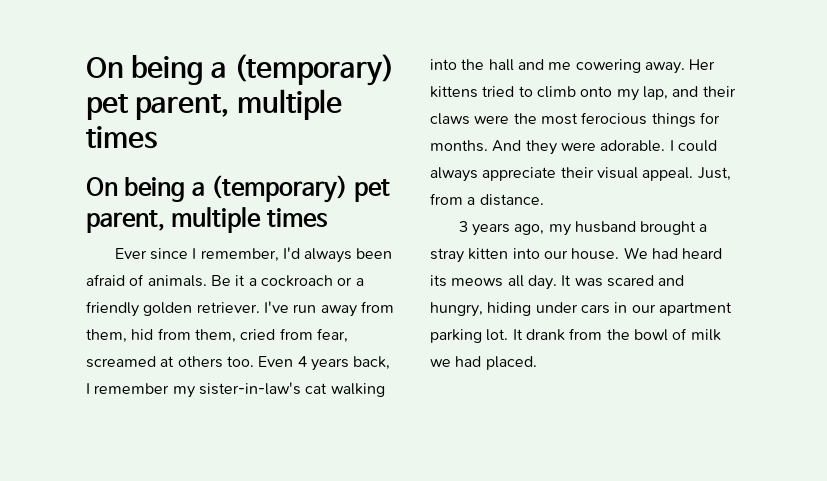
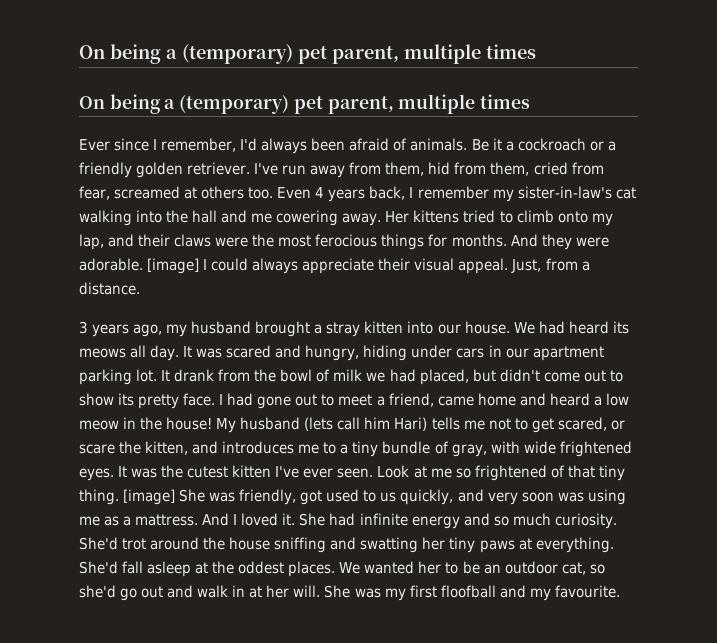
- I could always appreciate their visual appeal.
+ [image] I could always appreciate their visual appeal.
- It drank from the bowl of milk we had placed.
+ It drank from the bowl of milk we had placed, but didn't come out to show its pretty face. I had gone out to meet a friend, came home and heard a low meow in the house! My husband (lets call him Hari) tells me not to get scared, or scare the kitten, and introduces me to a tiny bundle of gray, with wide frightened eyes. It was the cutest kitten I've ever seen. Look at me so frightened of that tiny thing. [image] She was friendly, got used to us quickly, and very soon was using me as a mattress. And I loved it. She had infinite energy and so much curiosity. She'd trot around the house sniffing and swatting her tiny paws at everything. She'd fall asleep at the oddest places. We wanted her to be an outdoor cat, so she'd go out and walk in at her will. She was my first floofball and my favourite.

